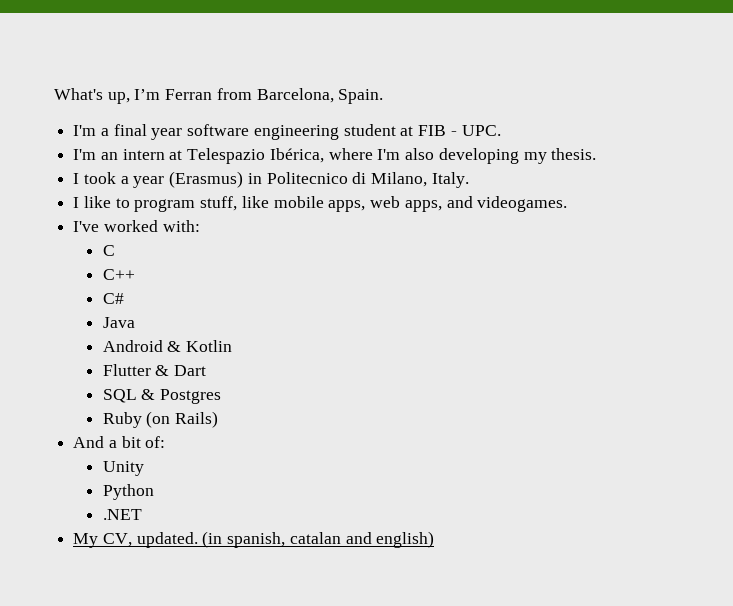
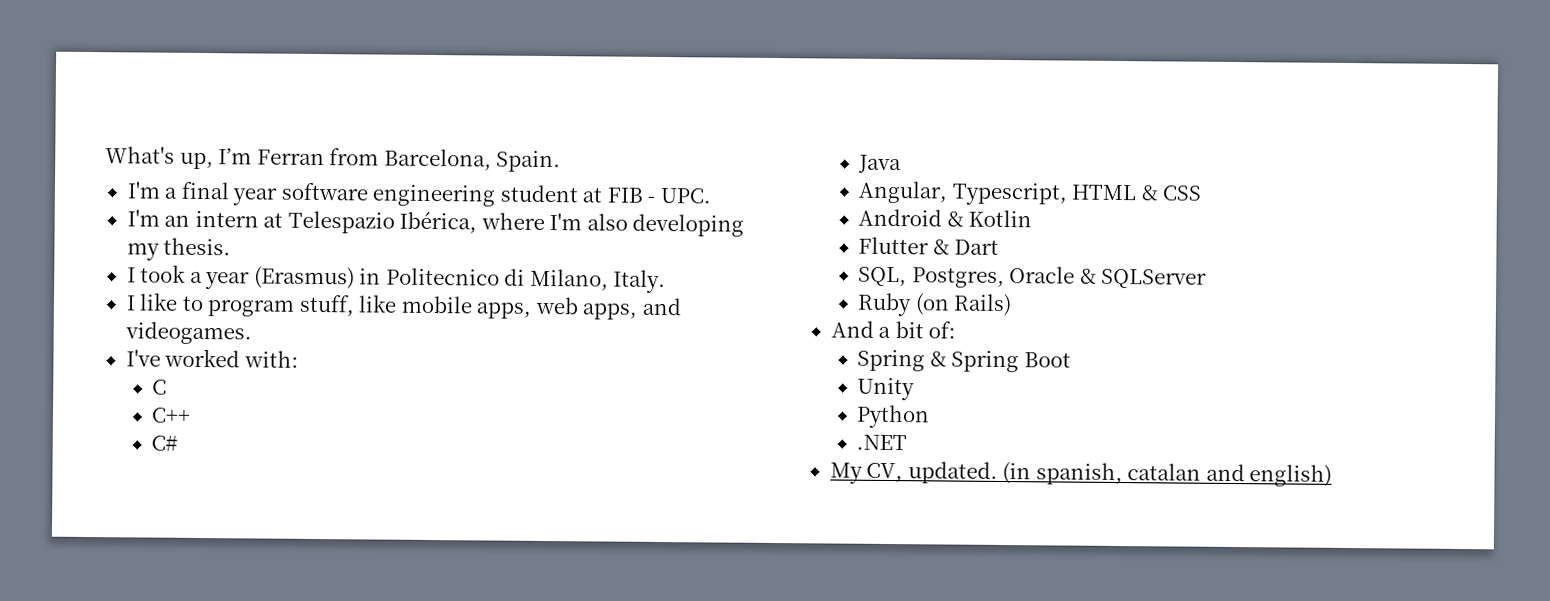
+ Angular, Typescript, HTML & CSS
- SQL & Postgres
+ SQL, Postgres, Oracle & SQLServer
+ Spring & Spring Boot

